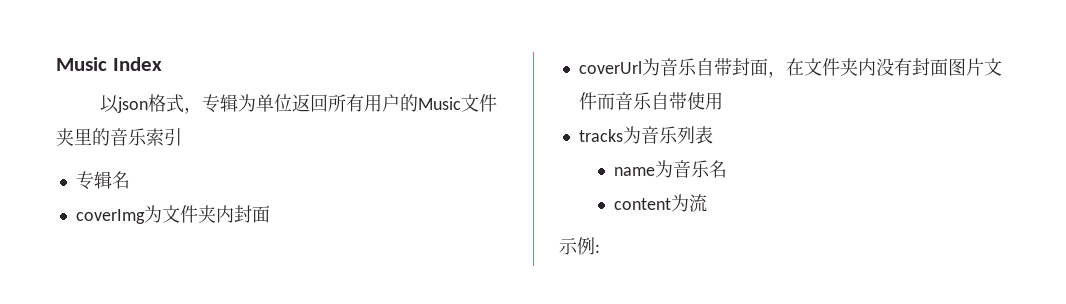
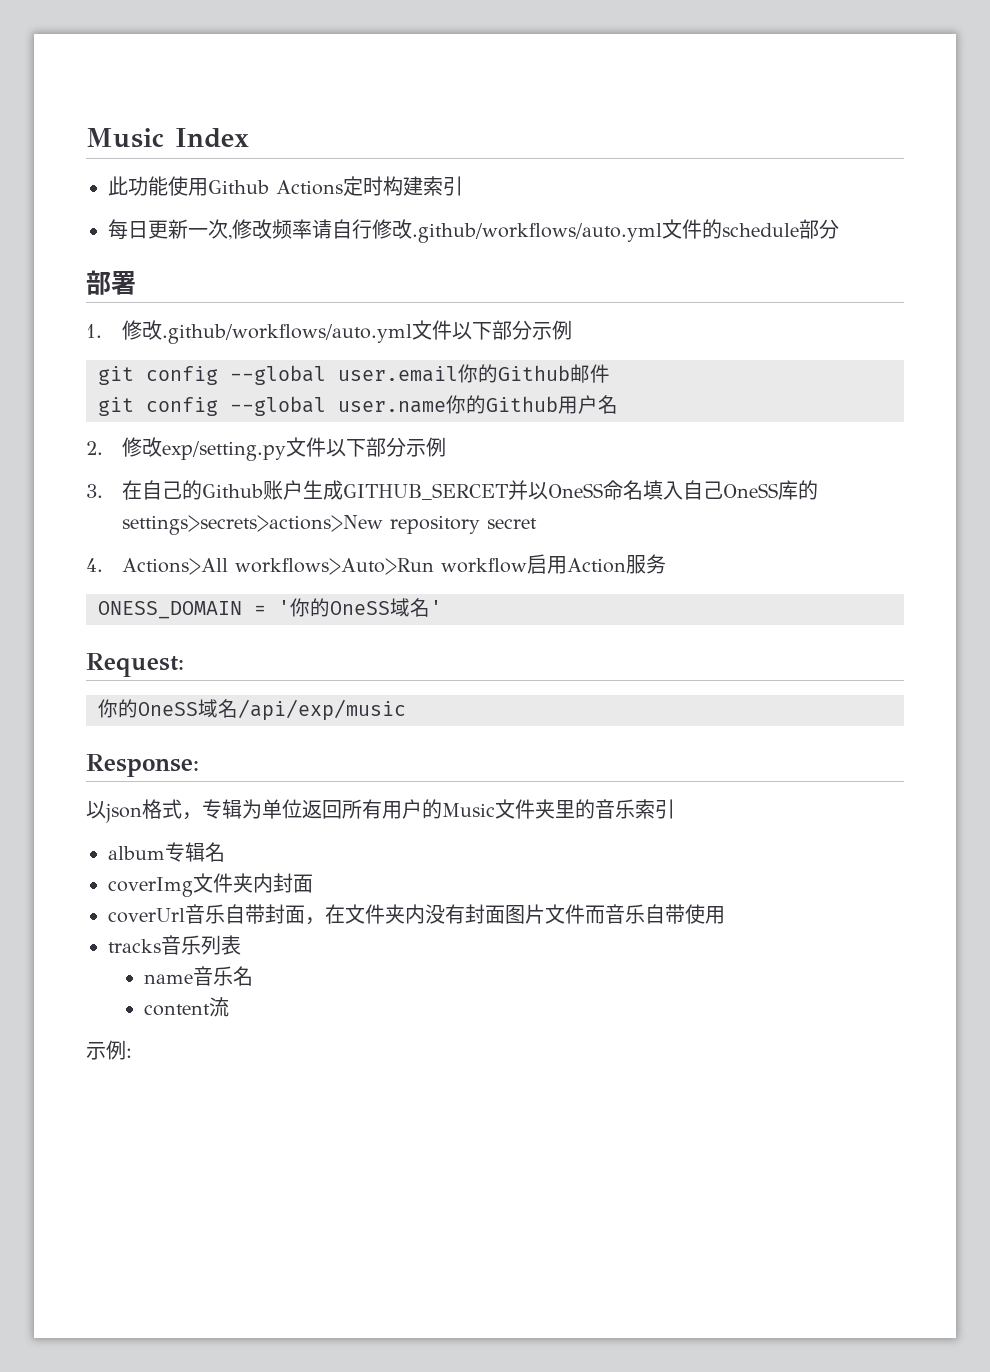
+ 此功能使用Github Actions定时构建索引
+ 每日更新一次,修改频率请自行修改.github/workflows/auto.yml文件的schedule部分
+ 部署
+ 1.修改.github/workflows/auto.yml文件以下部分示例
+ git config --global user.email你的Github邮件
+ git config --global user.name你的Github用户名
+ 2.修改exp/setting.py文件以下部分示例
+ 3.在自己的Github账户生成GITHUB_SERCET并以OneSS命名填入自己OneSS库的settings>secrets>actions>New repository secret
+ 4. Actions>All workflows>Auto>Run workflow启用Action服务
+ ONESS_DOMAIN = '你的OneSS域名'
+ Request:
+ 你的OneSS域名/api/exp/music
+ Response:
- 专辑名
+ album专辑名
- coverImg为文件夹内封面
+ coverImg文件夹内封面
- coverUrl为音乐自带封面，在文件夹内没有封面图片文件而音乐自带使用
+ coverUrl音乐自带封面，在文件夹内没有封面图片文件而音乐自带使用
- tracks为音乐列表
+ tracks音乐列表
- name为音乐名
+ name音乐名
- content为流
+ content流

